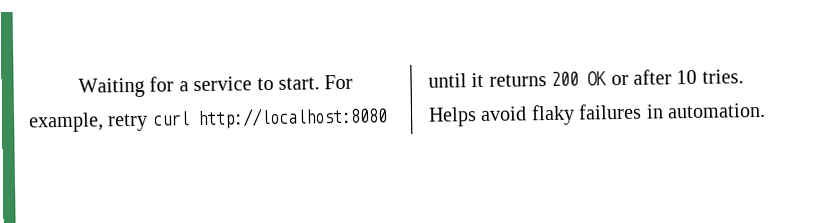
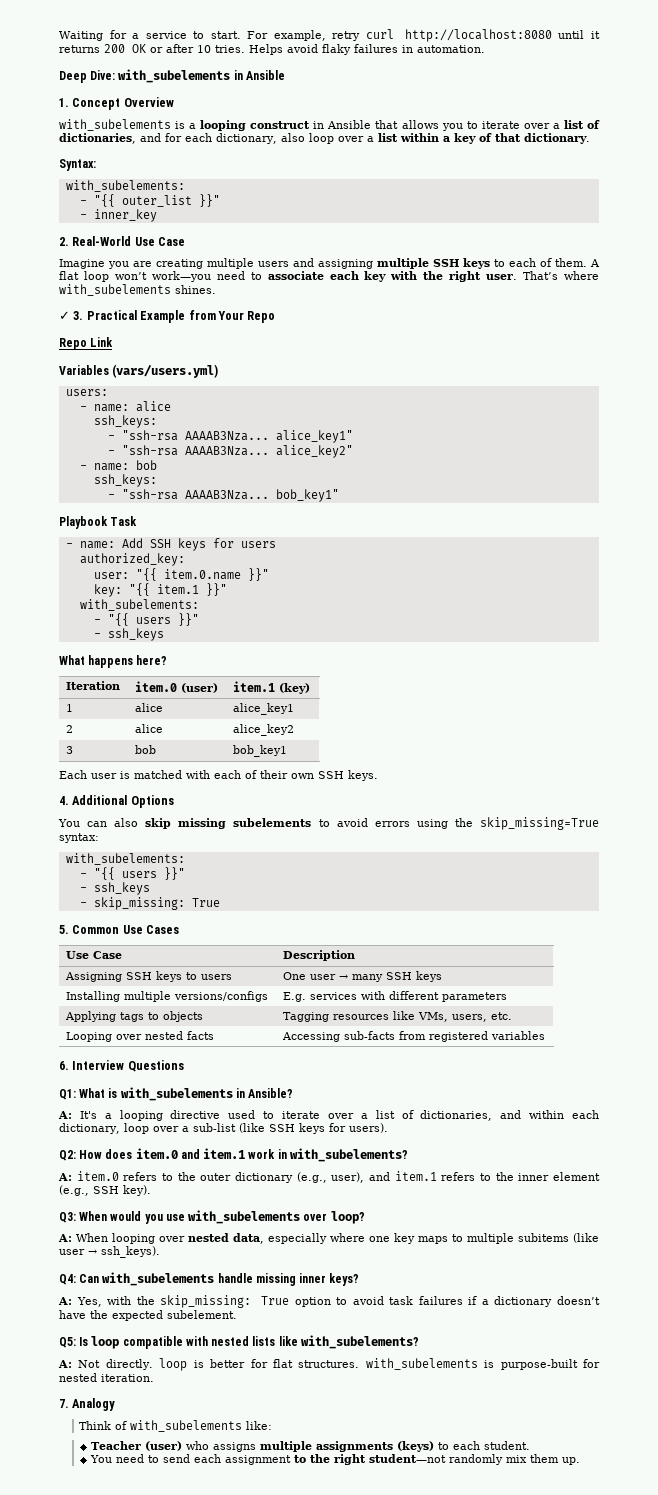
+ Deep Dive: with_subelements in Ansible
+ 1. Concept Overview
+ with_subelements is a looping construct in Ansible that allows you to iterate over a list of dictionaries, and for each dictionary, also loop over a list within a key of that dictionary.
+ Syntax:
+ with_subelements:
+ - "{{ outer_list }}"
+ - inner_key
+ 2. Real-World Use Case
+ Imagine you are creating multiple users and assigning multiple SSH keys to each of them. A flat loop won’t work—you need to associate each key with the right user. That’s where with_subelements shines.
+ ✓ 3. Practical Example from Your Repo
+ Repo Link
+ Variables (vars/users.yml)
+ users:
+ - name: alice
+ ssh_keys:
+ - "ssh-rsa AAAAB3Nza... alice_key1"
+ - "ssh-rsa AAAAB3Nza... alice_key2"
+ - name: bob
+ ssh_keys:
+ - "ssh-rsa AAAAB3Nza... bob_key1"
+ Playbook Task
+ - name: Add SSH keys for users
+ authorized_key:
+ user: "{{ item.0.name }}"
+ key: "{{ item.1 }}"
+ with_subelements:
+ - "{{ users }}"
+ - ssh_keys
+ What happens here?
+ Iteration | item.0 (user) | item.1 (key)
+ 1 | alice | alice_key1
+ 2 | alice | alice_key2
+ 3 | bob | bob_key1
+ Each user is matched with each of their own SSH keys.
+ 4. Additional Options
+ You can also skip missing subelements to avoid errors using the skip_missing=True syntax:
+ with_subelements:
+ - "{{ users }}"
+ - ssh_keys
+ - skip_missing: True
+ 5. Common Use Cases
+ Use Case | Description
+ Assigning SSH keys to users | One user → many SSH keys
+ Installing multiple versions/configs | E.g. services with different parameters
+ Applying tags to objects | Tagging resources like VMs, users, etc.
+ Looping over nested facts | Accessing sub-facts from registered variables
+ 6. Interview Questions
+ Q1: What is with_subelements in Ansible?
+ A: It's a looping directive used to iterate over a list of dictionaries, and within each dictionary, loop over a sub-list (like SSH keys for users).
+ Q2: How does item.0 and item.1 work in with_subelements?
+ A: item.0 refers to the outer dictionary (e.g., user), and item.1 refers to the inner element (e.g., SSH key).
+ Q3: When would you use with_subelements over loop?
+ A: When looping over nested data, especially where one key maps to multiple subitems (like user → ssh_keys).
+ Q4: Can with_subelements handle missing inner keys?
+ A: Yes, with the skip_missing: True option to avoid task failures if a dictionary doesn’t have the expected subelement.
+ Q5: Is loop compatible with nested lists like with_subelements?
+ A: Not directly. loop is better for flat structures. with_subelements is purpose-built for nested iteration.
+ 7. Analogy
+ Think of with_subelements like:
+ Teacher (user) who assigns multiple assignments (keys) to each student.
+ You need to send each assignment to the right student—not randomly mix them up.

